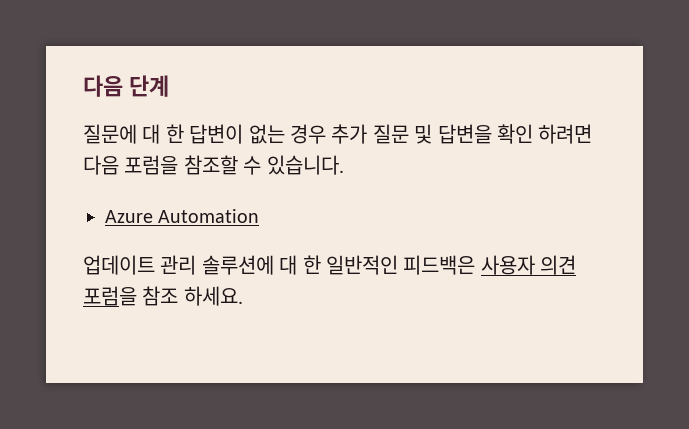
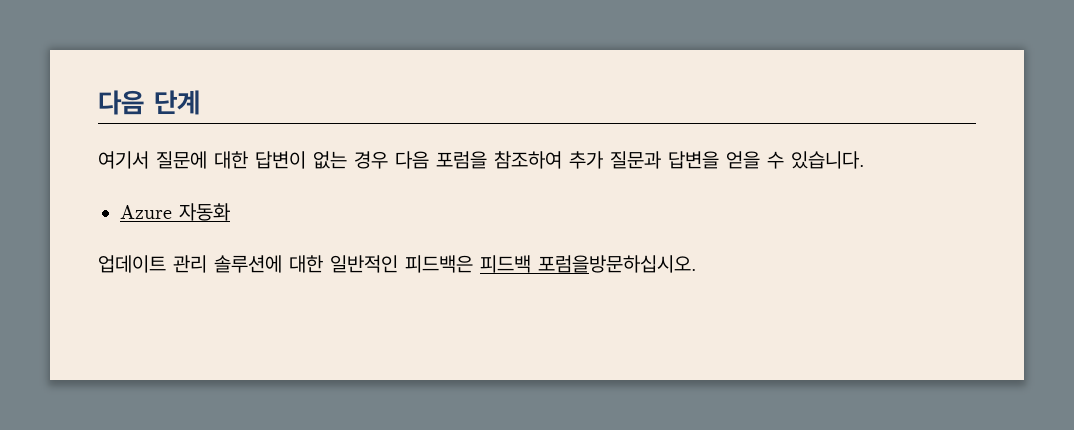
- 질문에 대 한 답변이 없는 경우 추가 질문 및 답변을 확인 하려면 다음 포럼을 참조할 수 있습니다.
+ 여기서 질문에 대한 답변이 없는 경우 다음 포럼을 참조하여 추가 질문과 답변을 얻을 수 있습니다.
- Azure Automation
+ Azure 자동화
- 업데이트 관리 솔루션에 대 한 일반적인 피드백은 사용자 의견 포럼을 참조 하세요.
+ 업데이트 관리 솔루션에 대한 일반적인 피드백은 피드백 포럼을방문하십시오.

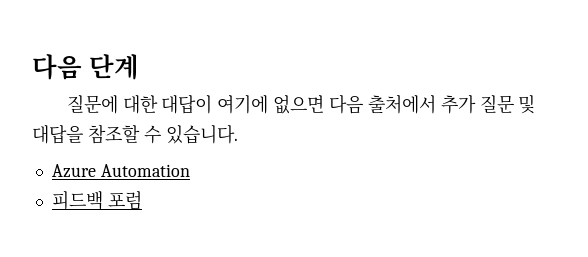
- 여기서 질문에 대한 답변이 없는 경우 다음 포럼을 참조하여 추가 질문과 답변을 얻을 수 있습니다.
- Azure 자동화
- 업데이트 관리 솔루션에 대한 일반적인 피드백은 피드백 포럼을방문하십시오.
+ 질문에 대한 대답이 여기에 없으면 다음 출처에서 추가 질문 및 대답을 참조할 수 있습니다.
+ Azure Automation
+ 피드백 포럼

